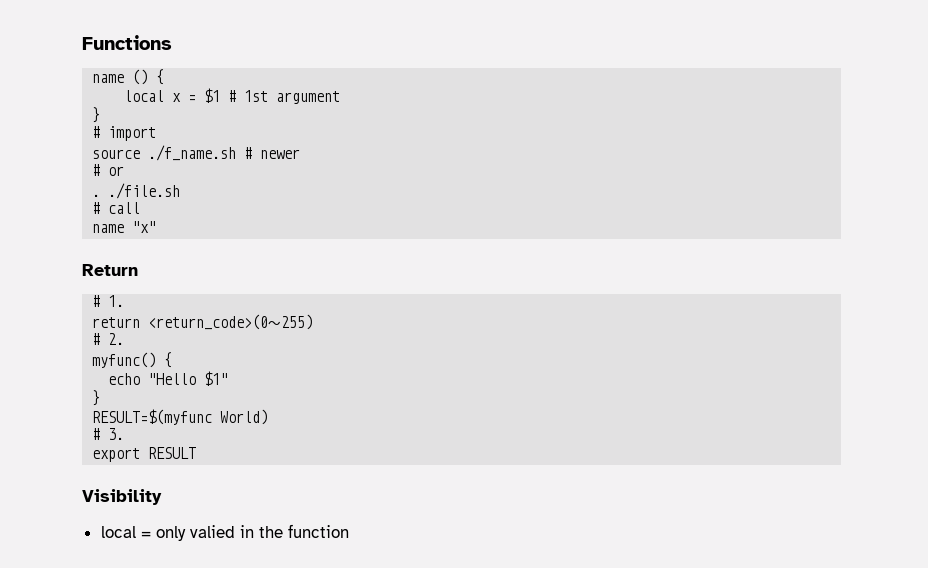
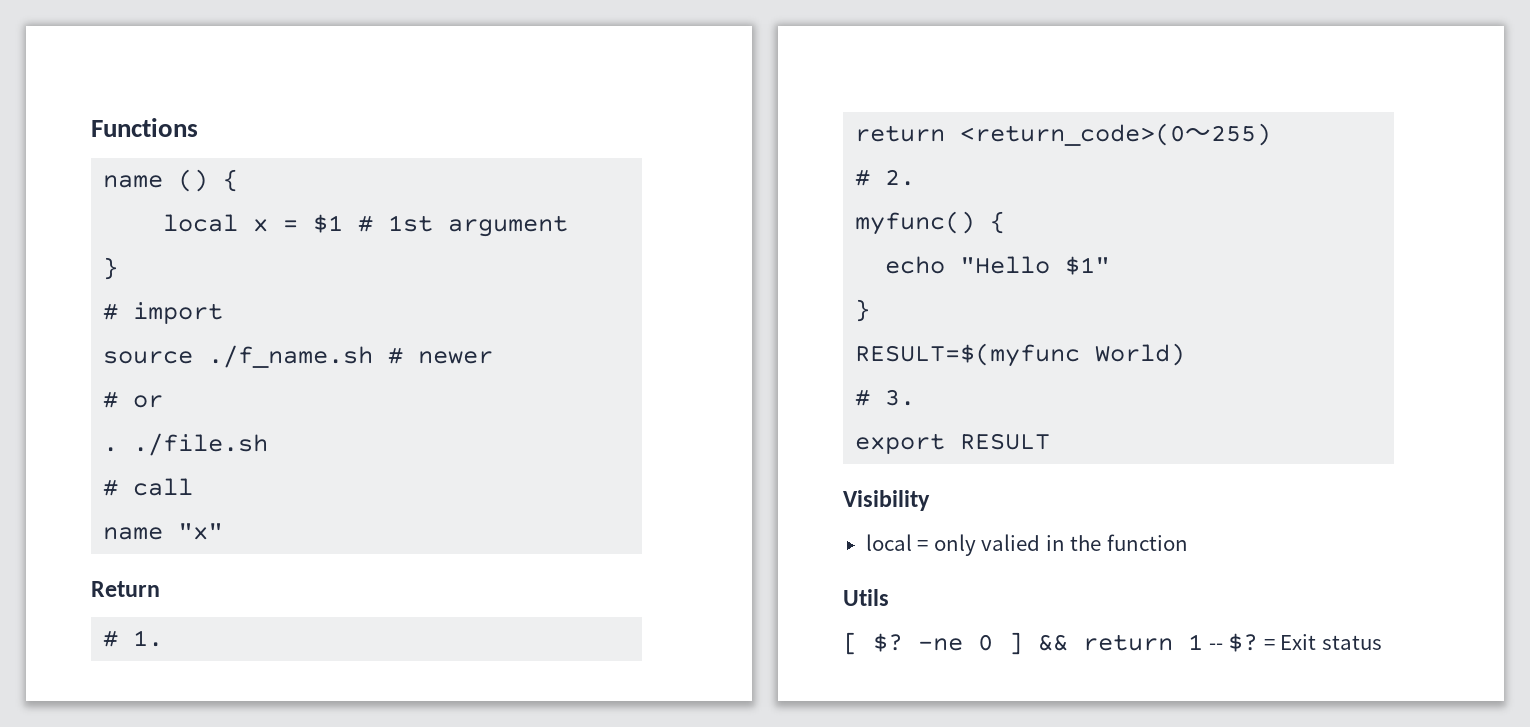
+ Utils
+ [ $? -ne 0 ] && return 1 -- $? = Exit status

